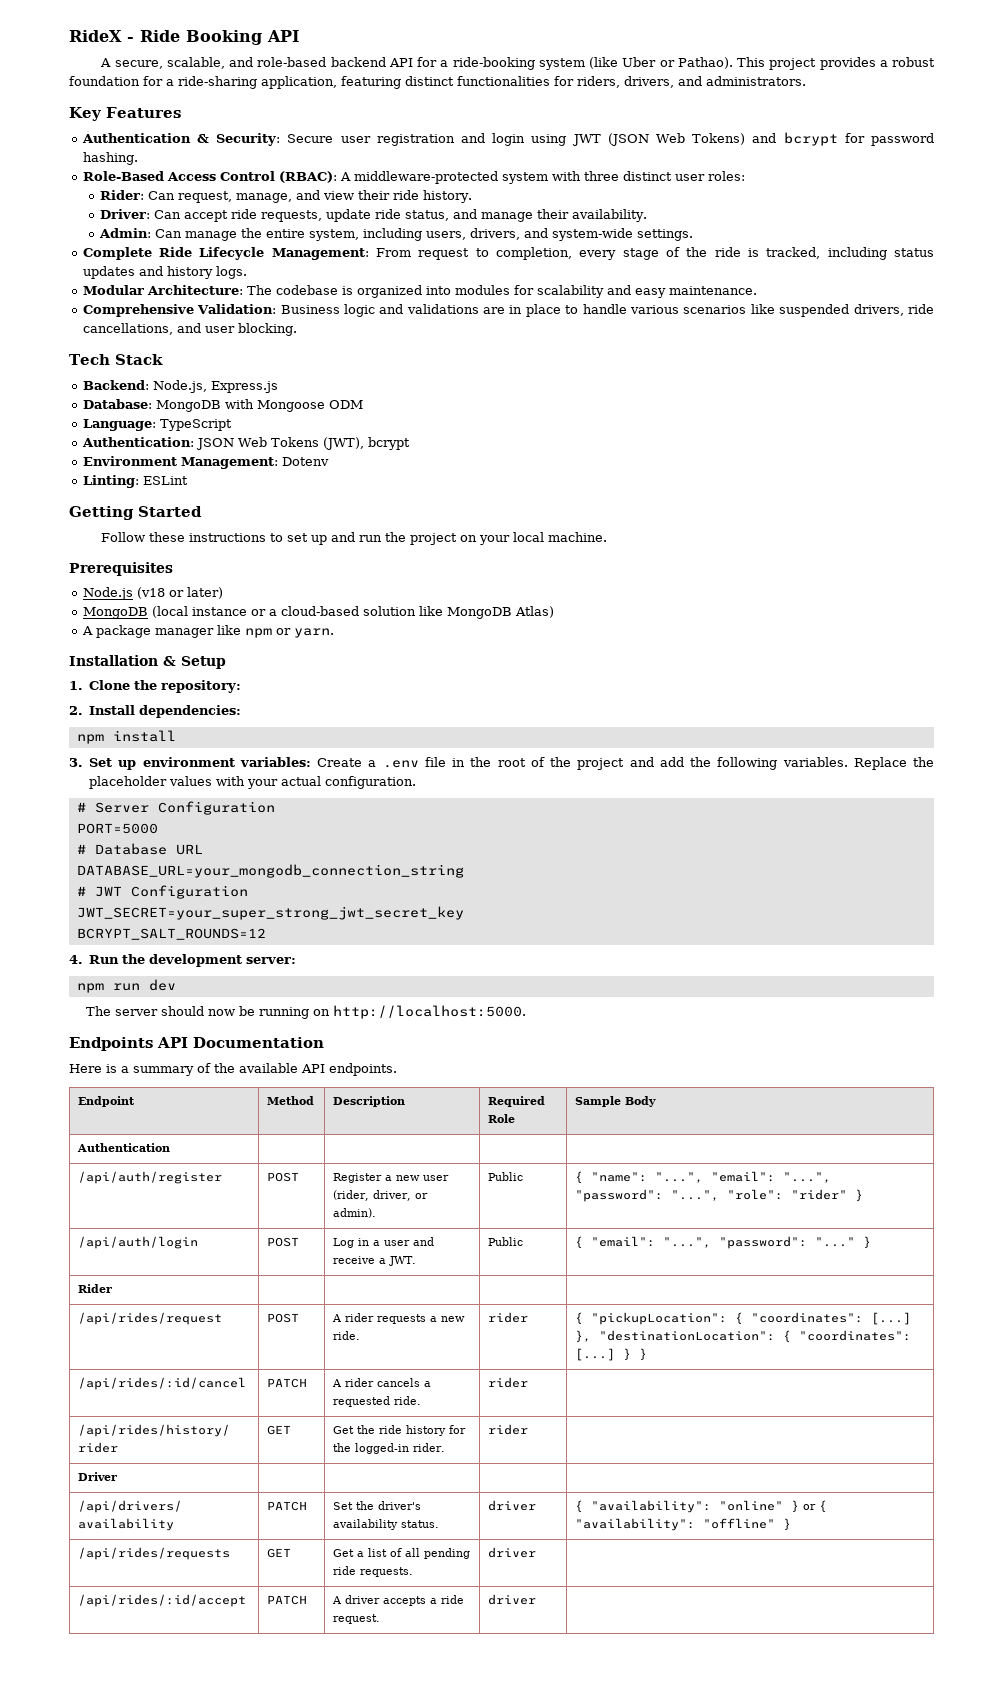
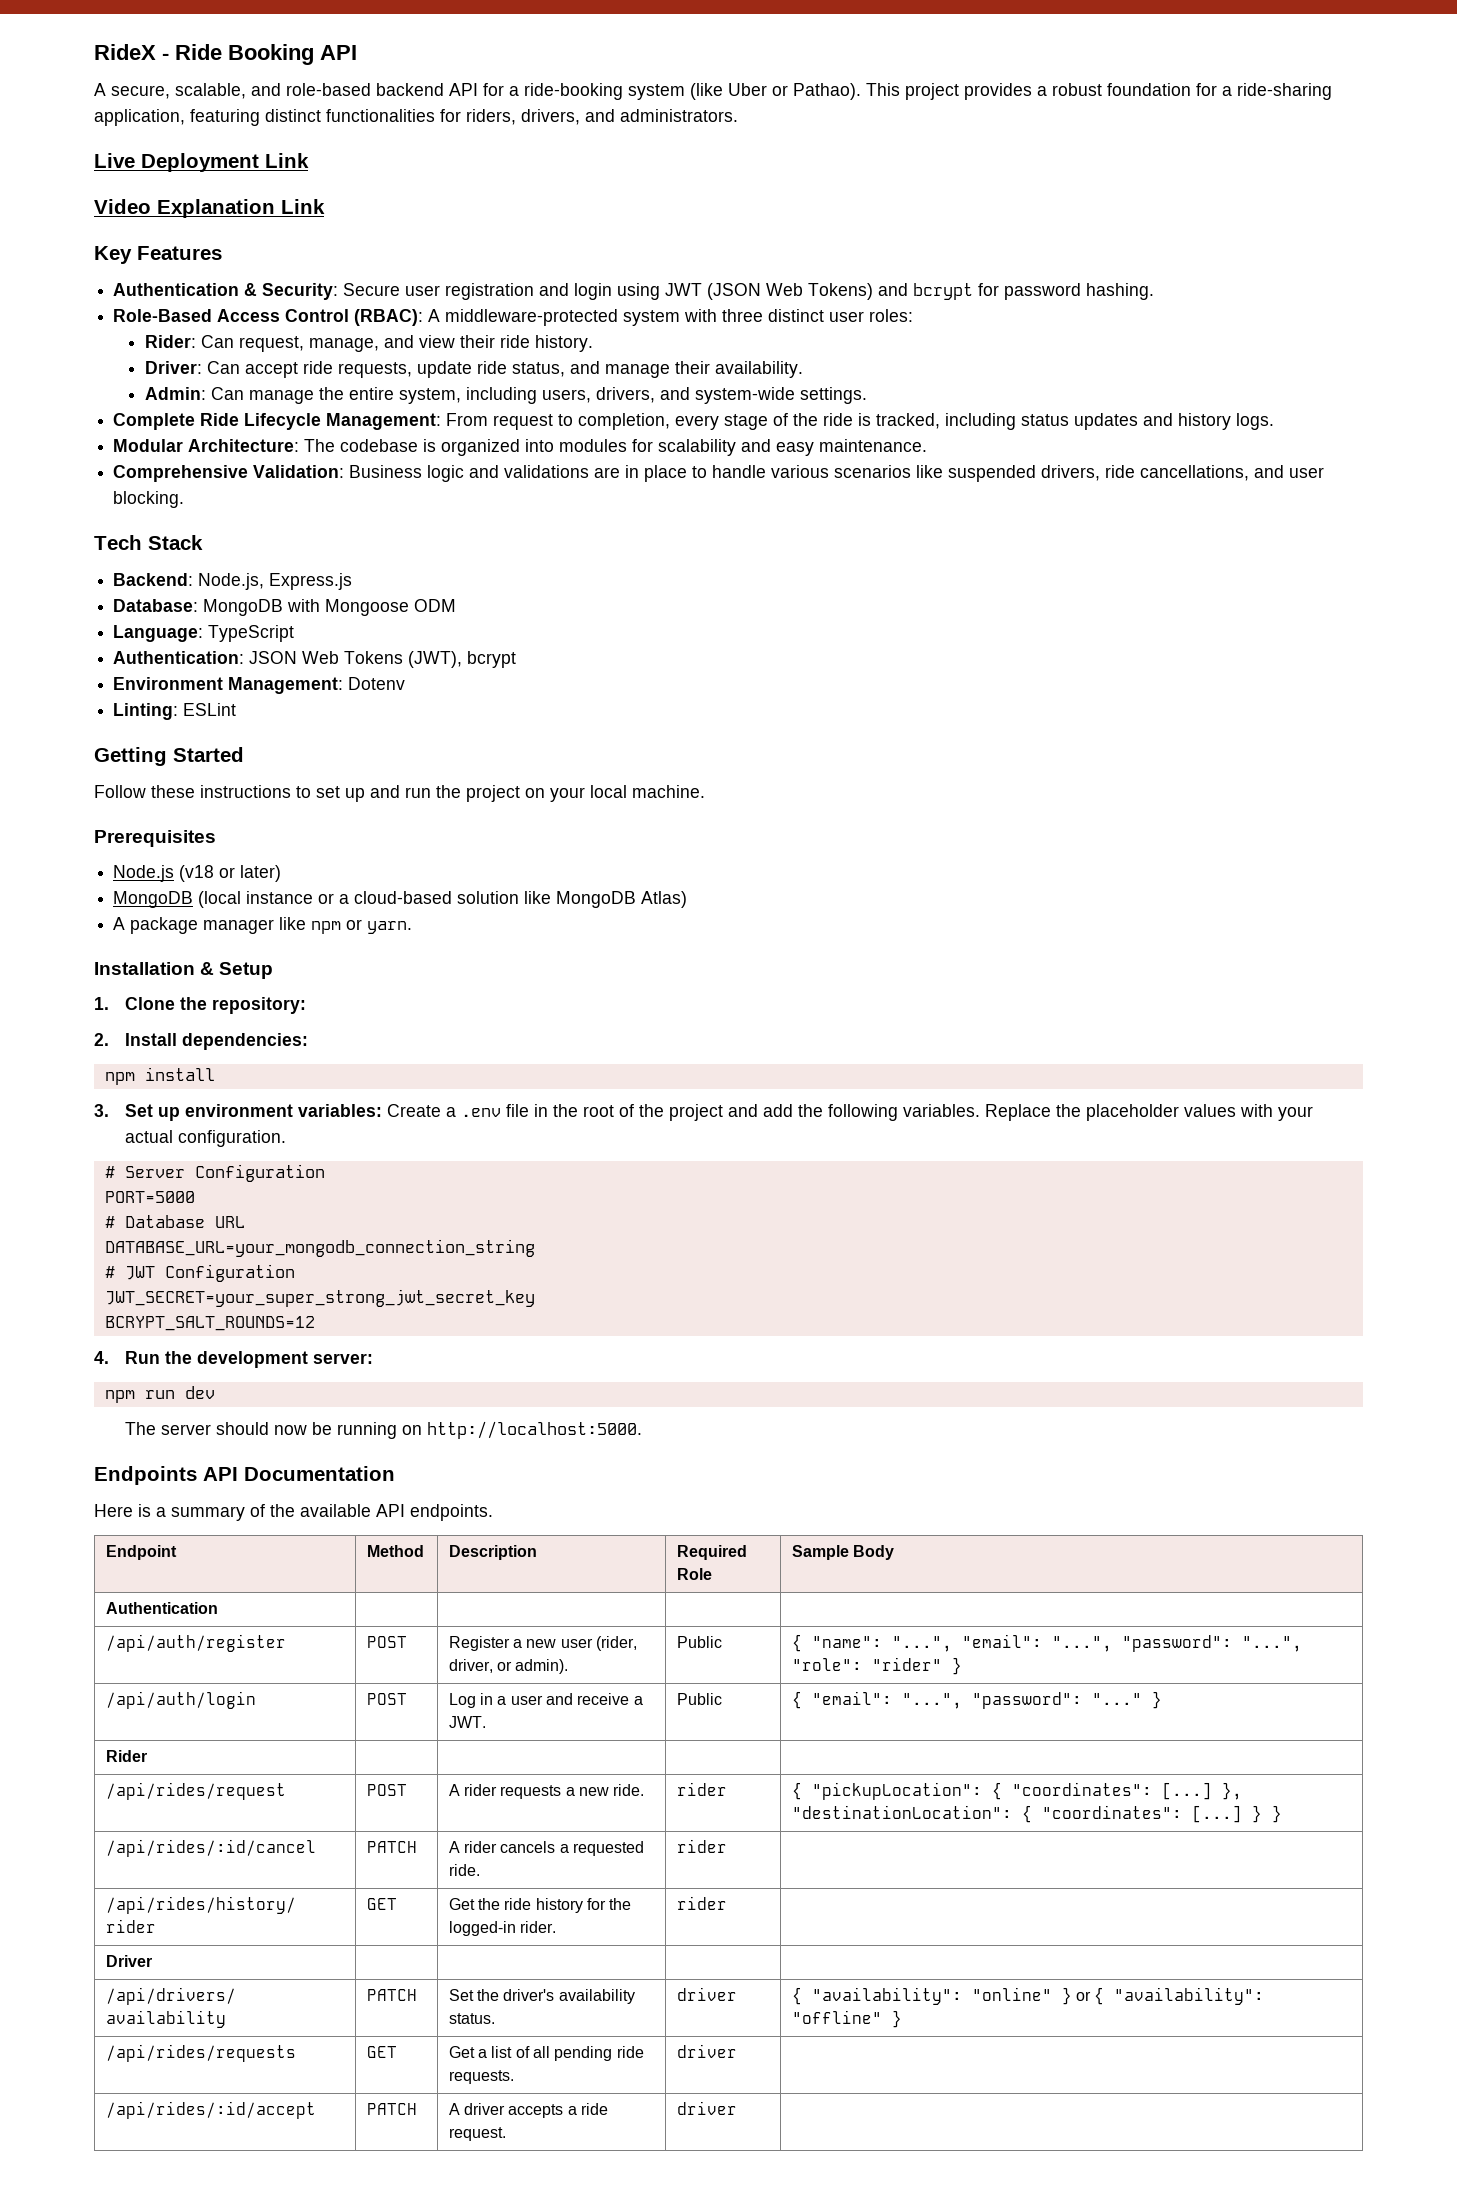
+ Live Deployment Link
+ Video Explanation Link

